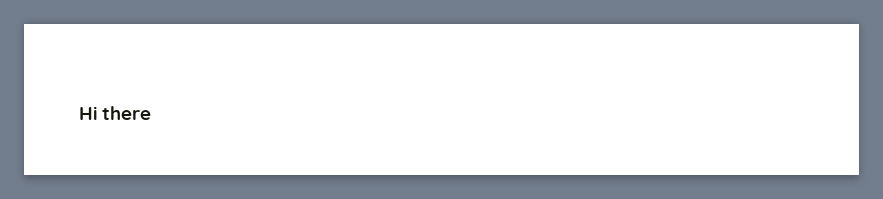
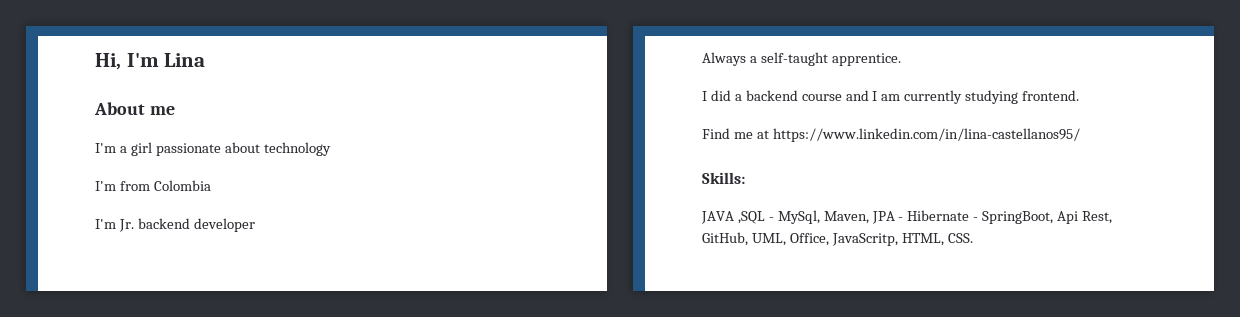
- Hi there
+ Hi, I'm Lina
+ About me
+ I'm a girl passionate about technology
+ I'm from Colombia
+ I'm Jr. backend developer
+ Always a self-taught apprentice.
+ I did a backend course and I am currently studying frontend.
+ Find me at https://www.linkedin.com/in/lina-castellanos95/
+ Skills:
+ JAVA ,SQL - MySql, Maven, JPA - Hibernate - SpringBoot, Api Rest, GitHub, UML, Office, JavaScritp, HTML, CSS.

